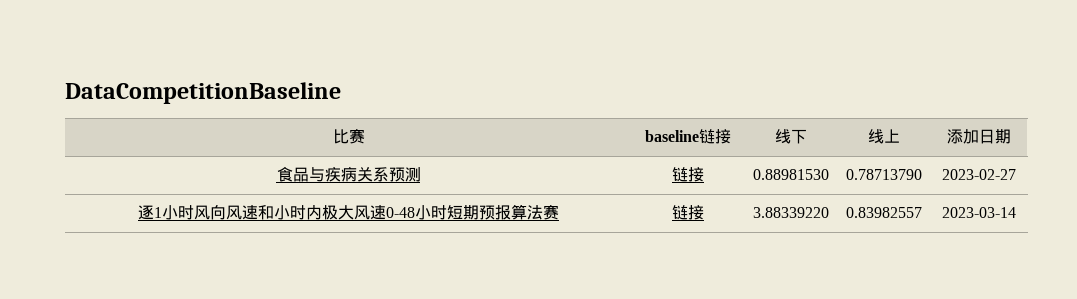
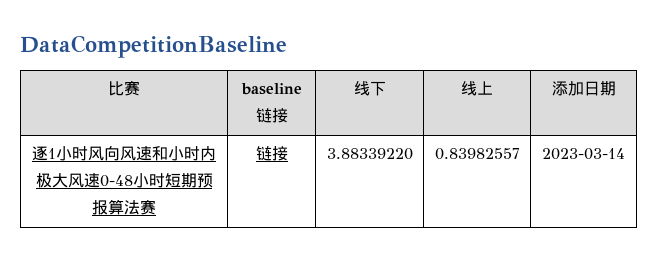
- 食品与疾病关系预测 | 链接 | 0.88981530 | 0.78713790 | 2023-02-27

